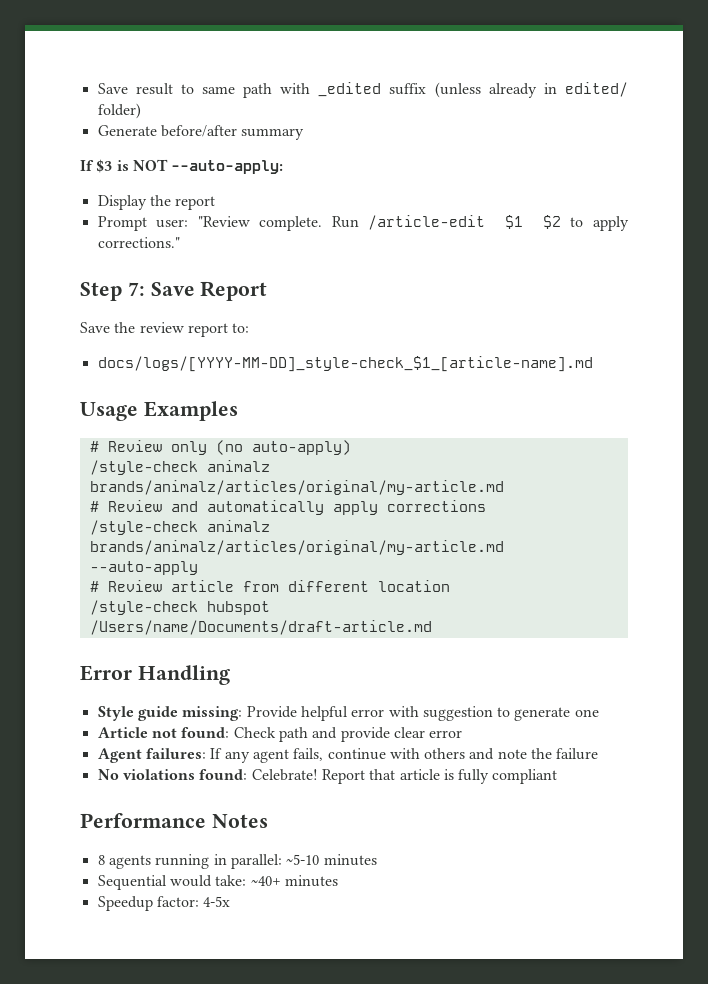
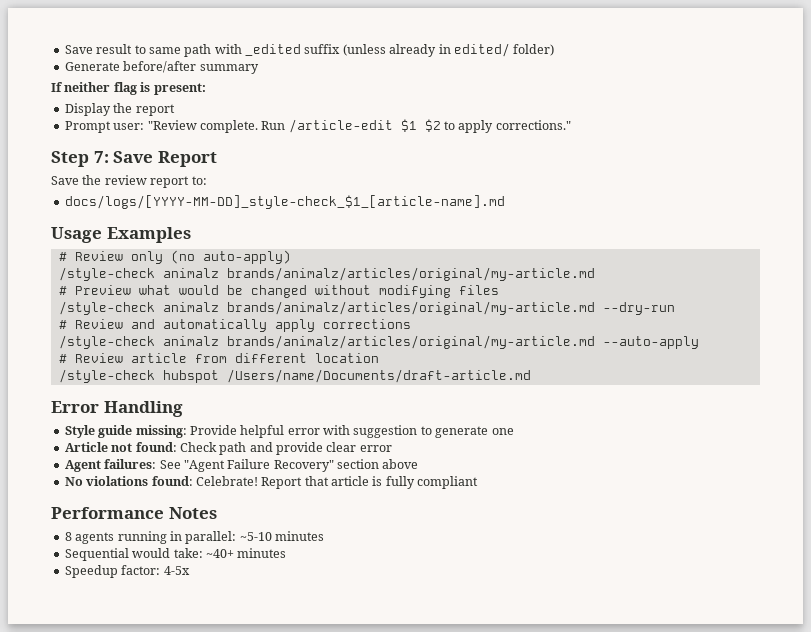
- If $3 is NOT --auto-apply:
+ If neither flag is present:
+ # Preview what would be changed without modifying files
+ /style-check animalz brands/animalz/articles/original/my-article.md --dry-run
- Agent failures: If any agent fails, continue with others and note the failure
+ Agent failures: See "Agent Failure Recovery" section above

